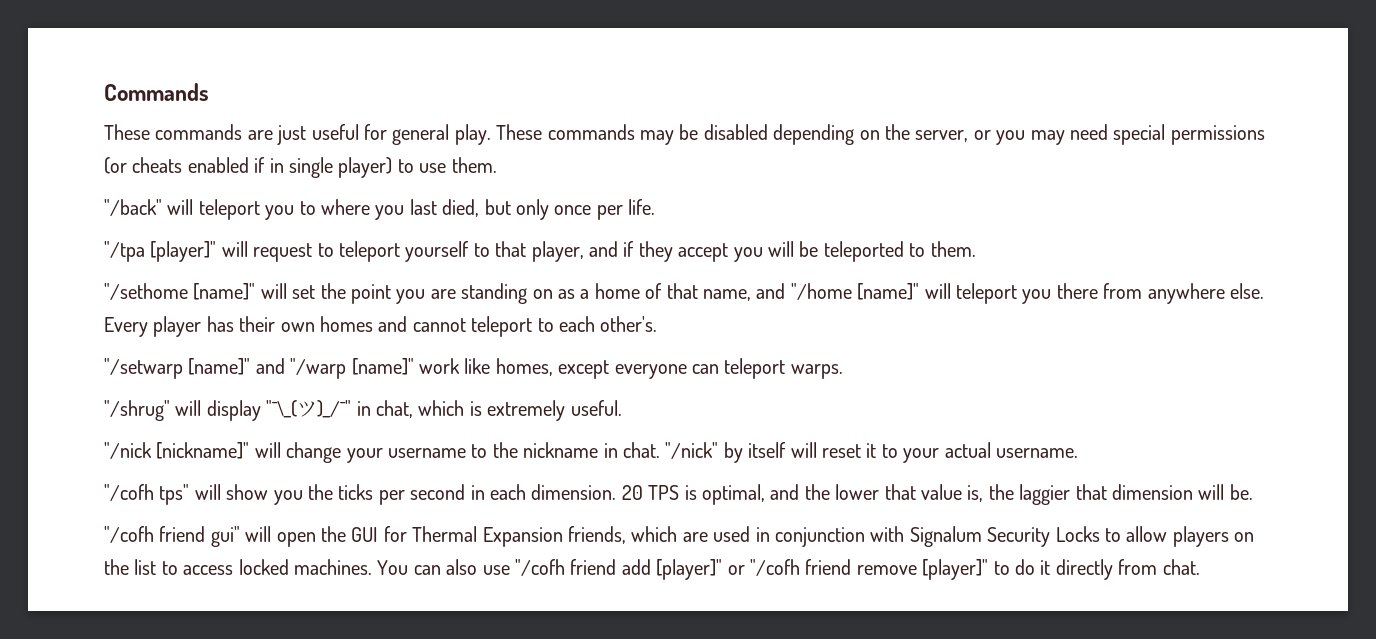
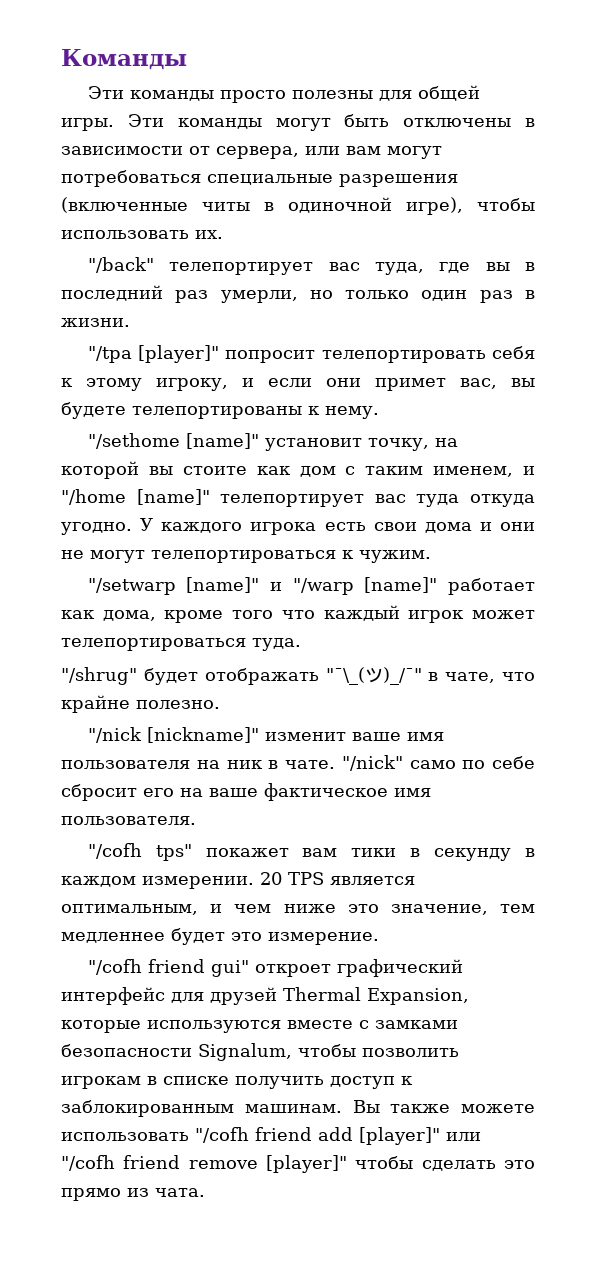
- Commands
- These commands are just useful for general play. These commands may be disabled depending on the server, or you may need special permissions (or cheats enabled if in single player) to use them.
- "/back" will teleport you to where you last died, but only once per life.
- "/tpa [player]" will request to teleport yourself to that player, and if they accept you will be teleported to them.
- "/sethome [name]" will set the point you are standing on as a home of that name, and "/home [name]" will teleport you there from anywhere else. Every player has their own homes and cannot teleport to each other's.
+ Команды
+ Эти команды просто полезны для общей игры. Эти команды могут быть отключены в зависимости от сервера, или вам могут потребоваться специальные разрешения (включенные читы в одиночной игре), чтобы использовать их.
+ "/back" телепортирует вас туда, где вы в последний раз умерли, но только один раз в жизни.
+ "/tpa [player]" попросит телепортировать себя к этому игроку, и если они примет вас, вы будете телепортированы к нему.
+ "/sethome [name]" установит точку, на которой вы стоите как дом с таким именем, и "/home [name]" телепортирует вас туда откуда угодно. У каждого игрока есть свои дома и они не могут телепортироваться к чужим.
- "/setwarp [name]" and "/warp [name]" work like homes, except everyone can teleport warps.
+ "/setwarp [name]" и "/warp [name]" работает как дома, кроме того что каждый игрок может телепортироваться туда.
- "/shrug" will display "¯\_(ツ)_/¯" in chat, which is extremely useful.
- "/nick [nickname]" will change your username to the nickname in chat. "/nick" by itself will reset it to your actual username.
- "/cofh tps" will show you the ticks per second in each dimension. 20 TPS is optimal, and the lower that value is, the laggier that dimension will be.
- "/cofh friend gui" will open the GUI for Thermal Expansion friends, which are used in conjunction with Signalum Security Locks to allow players on the list to access locked machines. You can also use "/cofh friend add [player]" or "/cofh friend remove [player]" to do it directly from chat.
+ "/shrug" будет отображать "¯\_(ツ)_/¯" в чате, что крайне полезно.
+ "/nick [nickname]" изменит ваше имя пользователя на ник в чате. "/nick" само по себе сбросит его на ваше фактическое имя пользователя.
+ "/cofh tps" покажет вам тики в секунду в каждом измерении. 20 TPS является оптимальным, и чем ниже это значение, тем медленнее будет это измерение.
+ "/cofh friend gui" откроет графический интерфейс для друзей Thermal Expansion, которые используются вместе с замками безопасности Signalum, чтобы позволить игрокам в списке получить доступ к заблокированным машинам. Вы также можете использовать "/cofh friend add [player]" или "/cofh friend remove [player]" чтобы сделать это прямо из чата.

